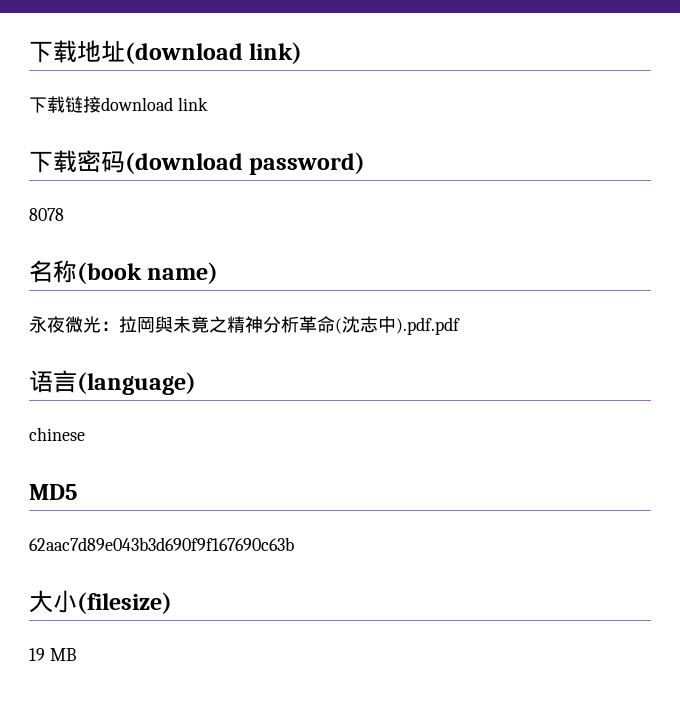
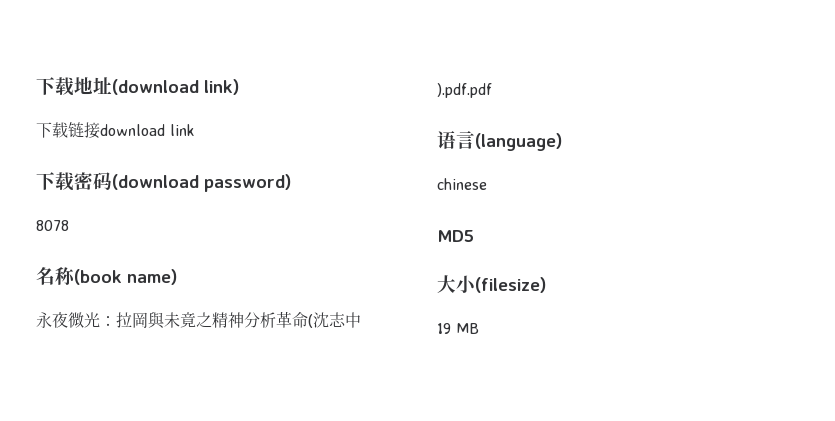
- 62aac7d89e043b3d690f9f167690c63b

